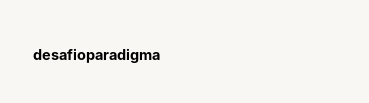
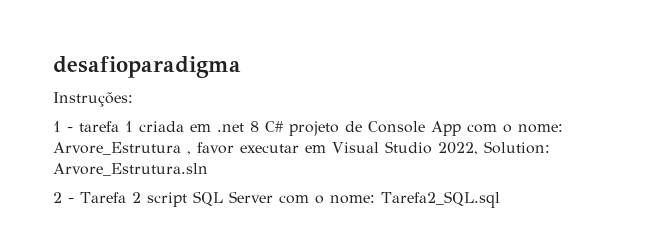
+ Instruções:
+ 1 - tarefa 1 criada em .net 8 C# projeto de Console App com o nome: Arvore_Estrutura , favor executar em Visual Studio 2022, Solution: Arvore_Estrutura.sln
+ 2 - Tarefa 2 script SQL Server com o nome: Tarefa2_SQL.sql

